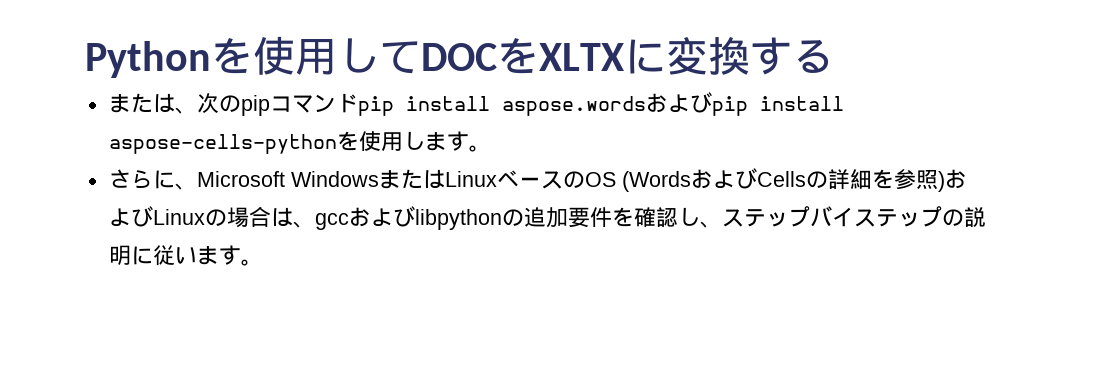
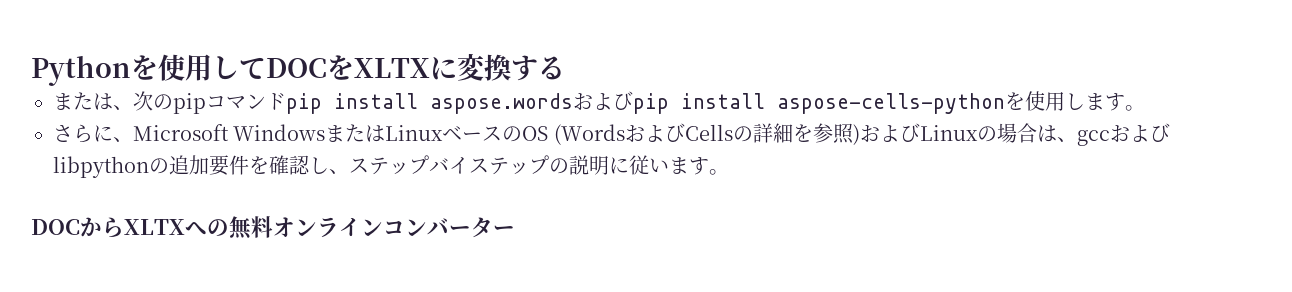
+ DOCからXLTXへの無料オンラインコンバーター

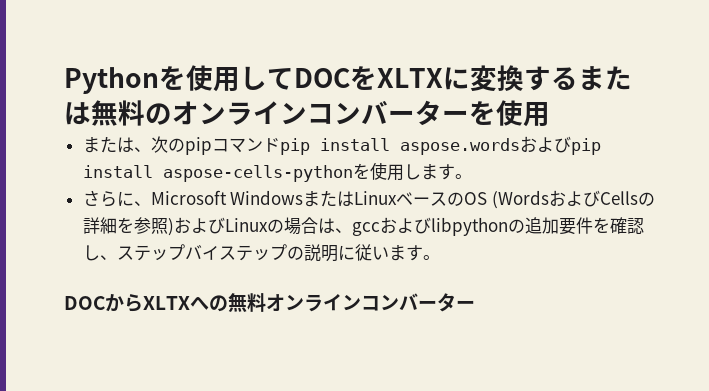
- Pythonを使用してDOCをXLTXに変換する
+ Pythonを使用してDOCをXLTXに変換するまたは無料のオンラインコンバーターを使用

